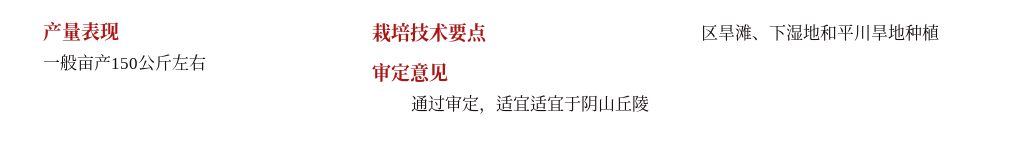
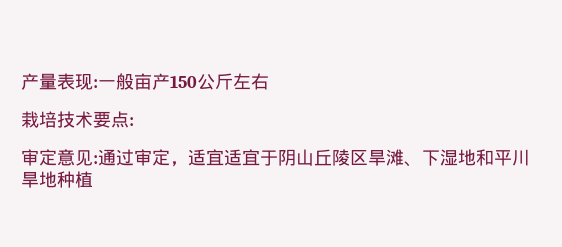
- 产量表现
- 一般亩产150公斤左右
+ 产量表现:一般亩产150公斤左右
- 栽培技术要点
+ 栽培技术要点:
- 审定意见
- 通过审定，适宜适宜于阴山丘陵区旱滩、下湿地和平川旱地种植
+ 审定意见:通过审定，适宜适宜于阴山丘陵区旱滩、下湿地和平川旱地种植

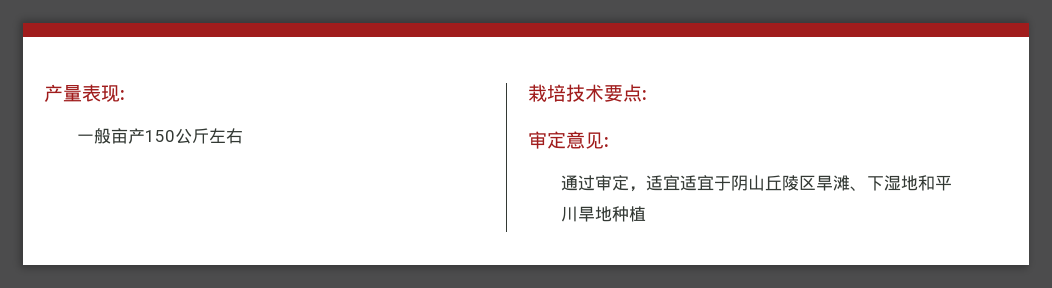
- 产量表现:一般亩产150公斤左右
+ 产量表现:
+ 一般亩产150公斤左右
- 审定意见:通过审定，适宜适宜于阴山丘陵区旱滩、下湿地和平川旱地种植
+ 审定意见:
+ 通过审定，适宜适宜于阴山丘陵区旱滩、下湿地和平川旱地种植

